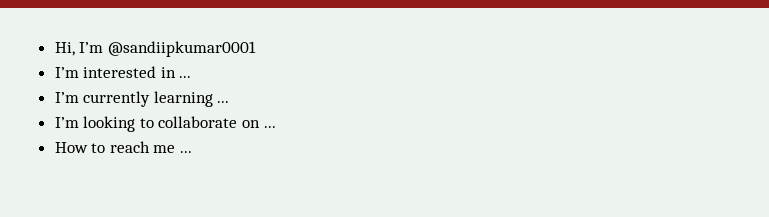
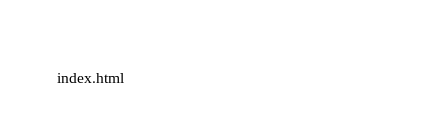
- Hi, I’m @sandiipkumar0001
- I’m interested in ...
- I’m currently learning ...
- I’m looking to collaborate on ...
- How to reach me ...
+ index.html

